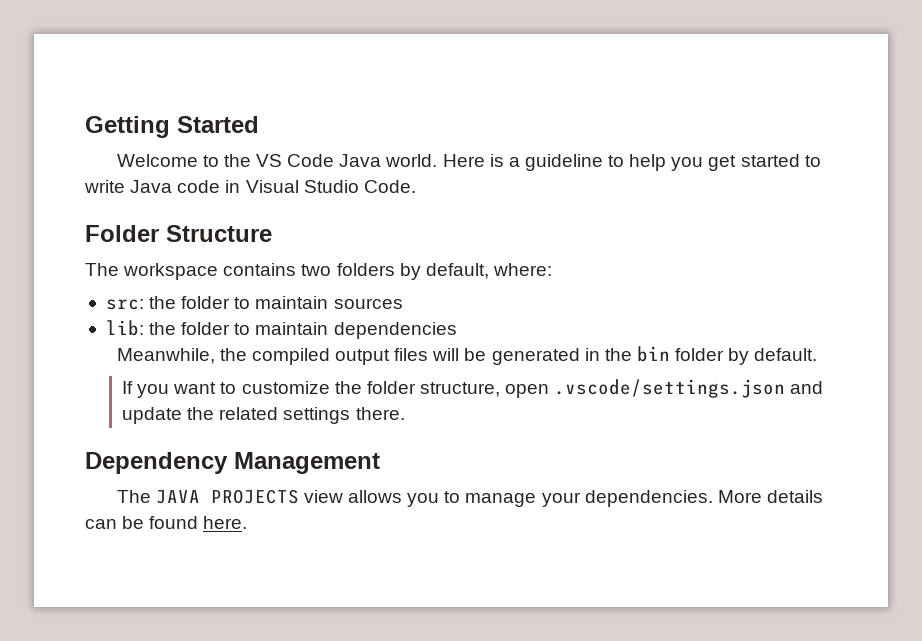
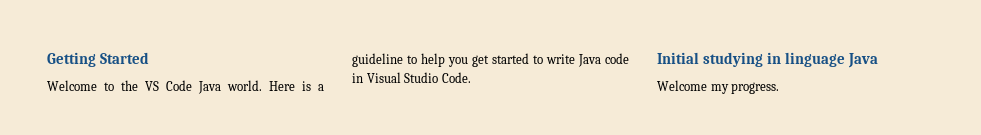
- Folder Structure
- The workspace contains two folders by default, where:
- src: the folder to maintain sources
- lib: the folder to maintain dependencies
- Meanwhile, the compiled output files will be generated in the bin folder by default.
- If you want to customize the folder structure, open .vscode/settings.json and update the related settings there.
- Dependency Management
- The JAVA PROJECTS view allows you to manage your dependencies. More details can be found here.
+ Initial studying in linguage Java
+ Welcome my progress.

